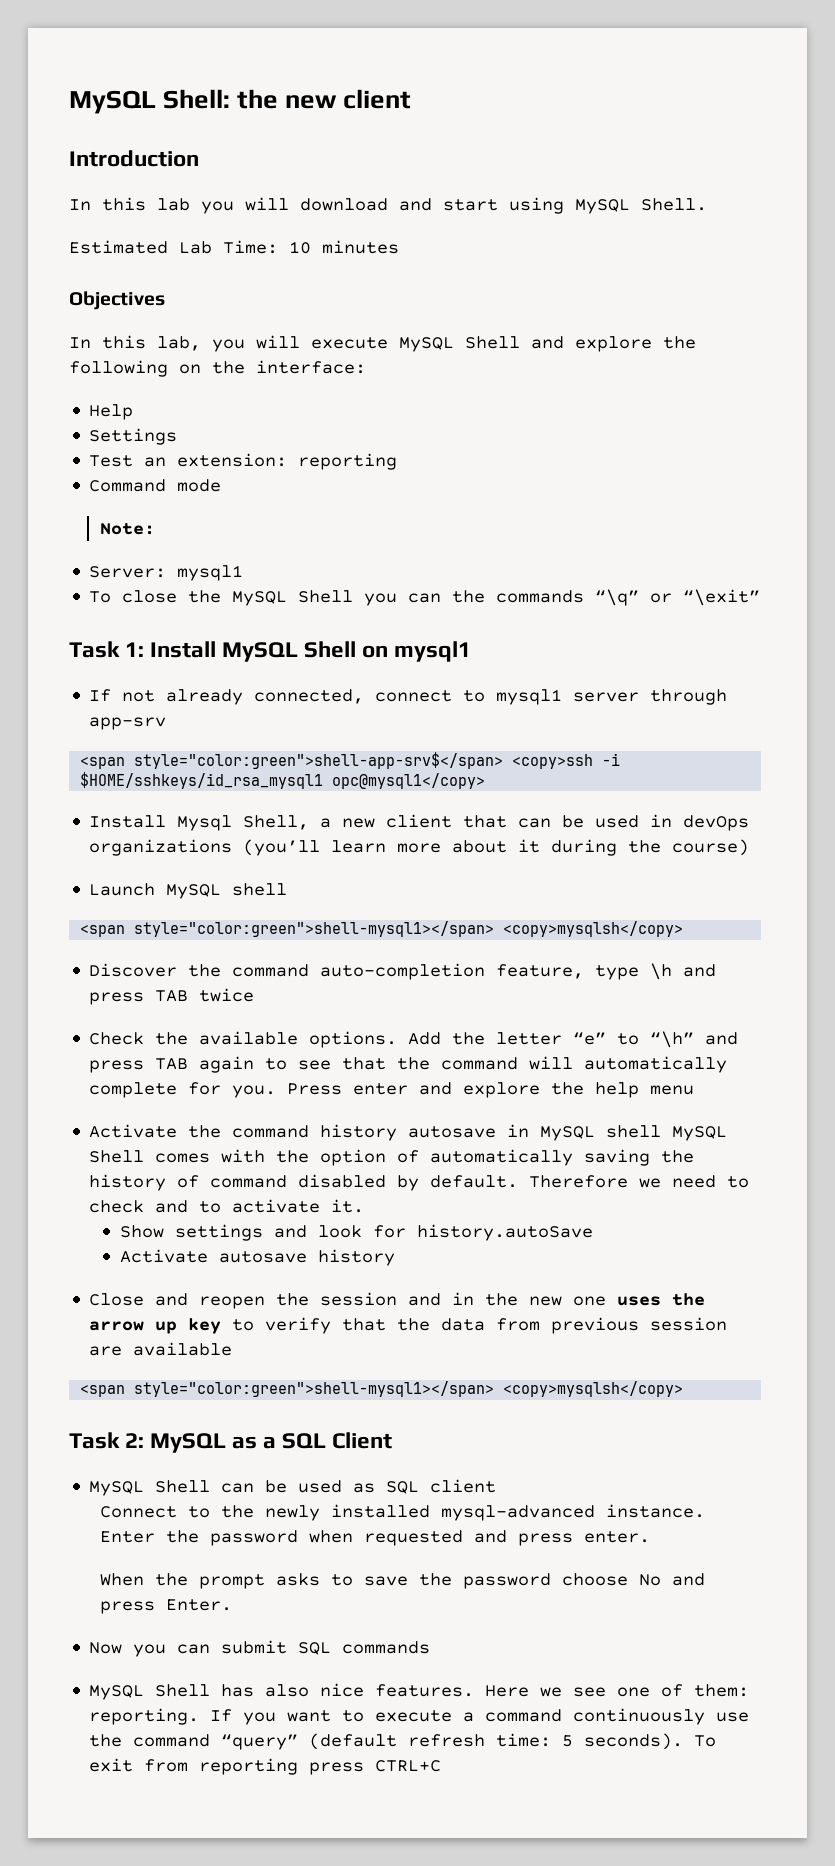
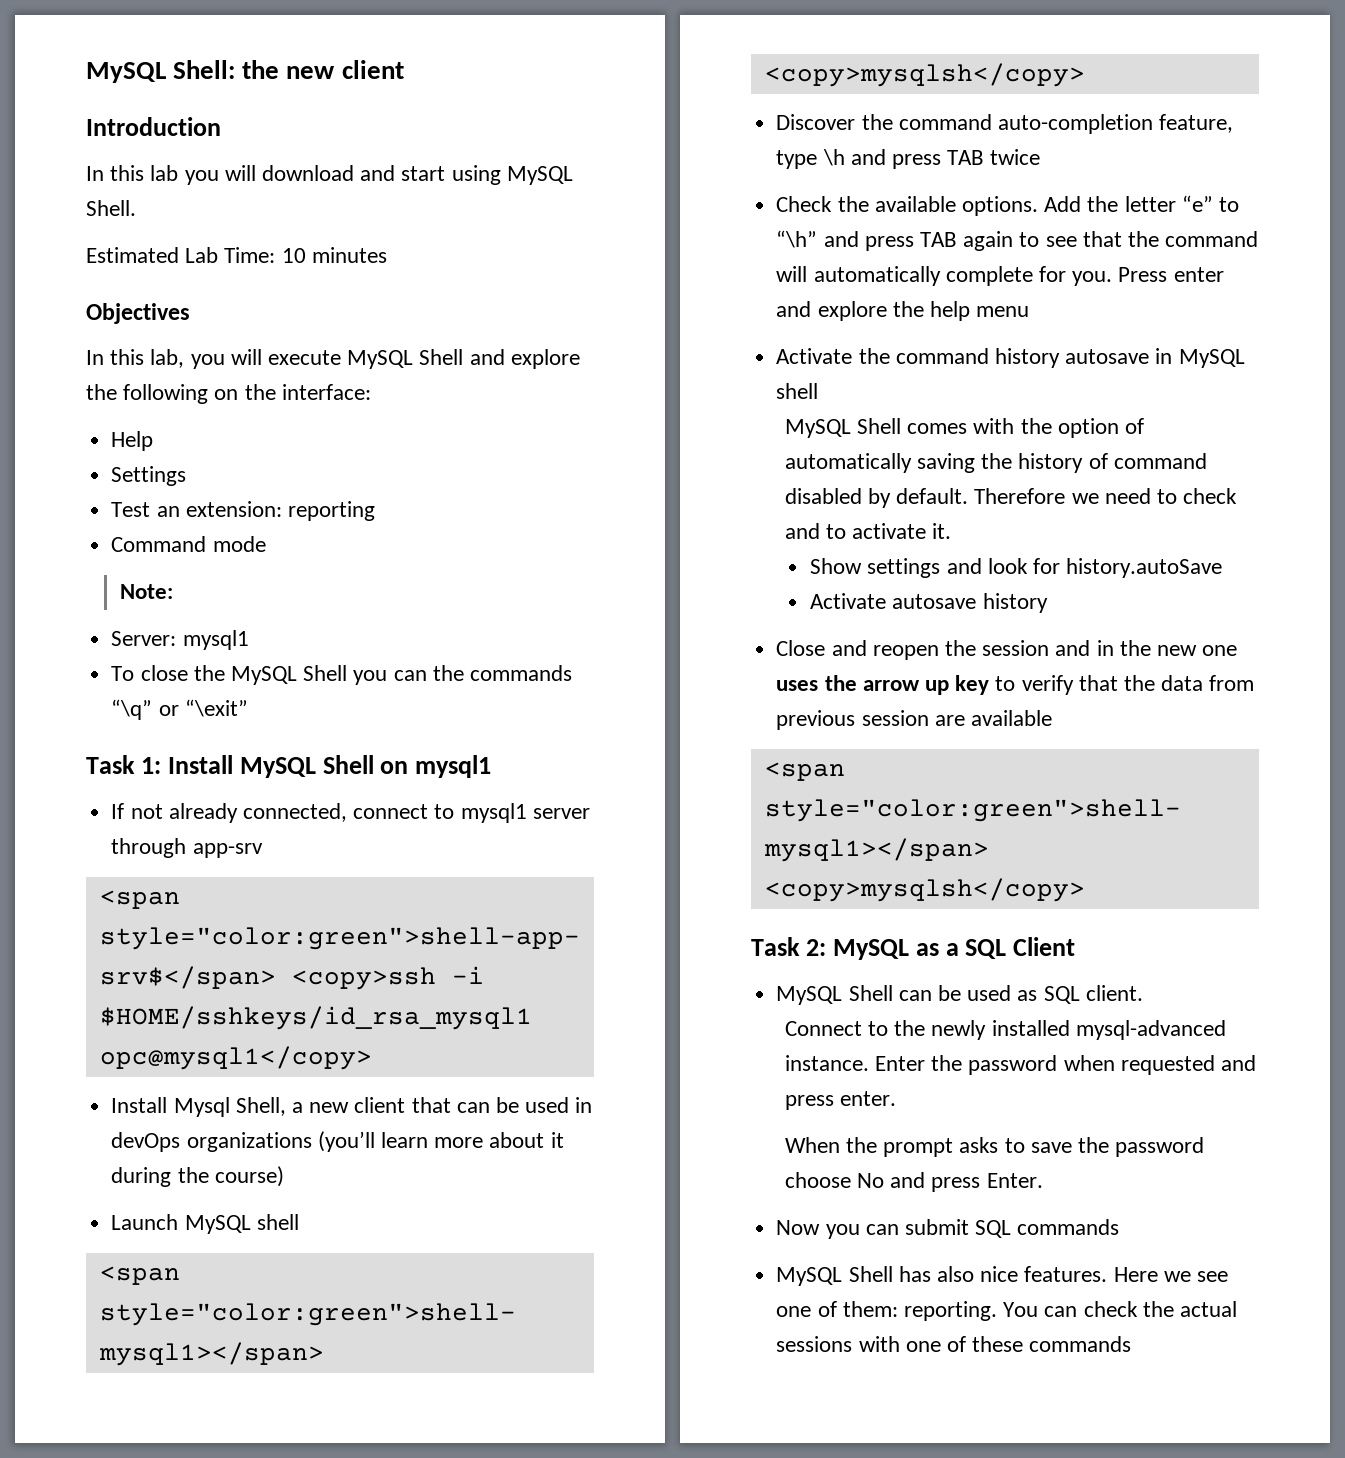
- Activate the command history autosave in MySQL shell MySQL Shell comes with the option of automatically saving the history of command disabled by default.
+ Activate the command history autosave in MySQL shell
+ MySQL Shell comes with the option of automatically saving the history of command disabled by default.
- MySQL Shell can be used as SQL client
+ MySQL Shell can be used as SQL client.
- If you want to execute a command continuously use the command “query” (default refresh time: 5 seconds). To exit from reporting press CTRL+C
+ You can check the actual sessions with one of these commands

